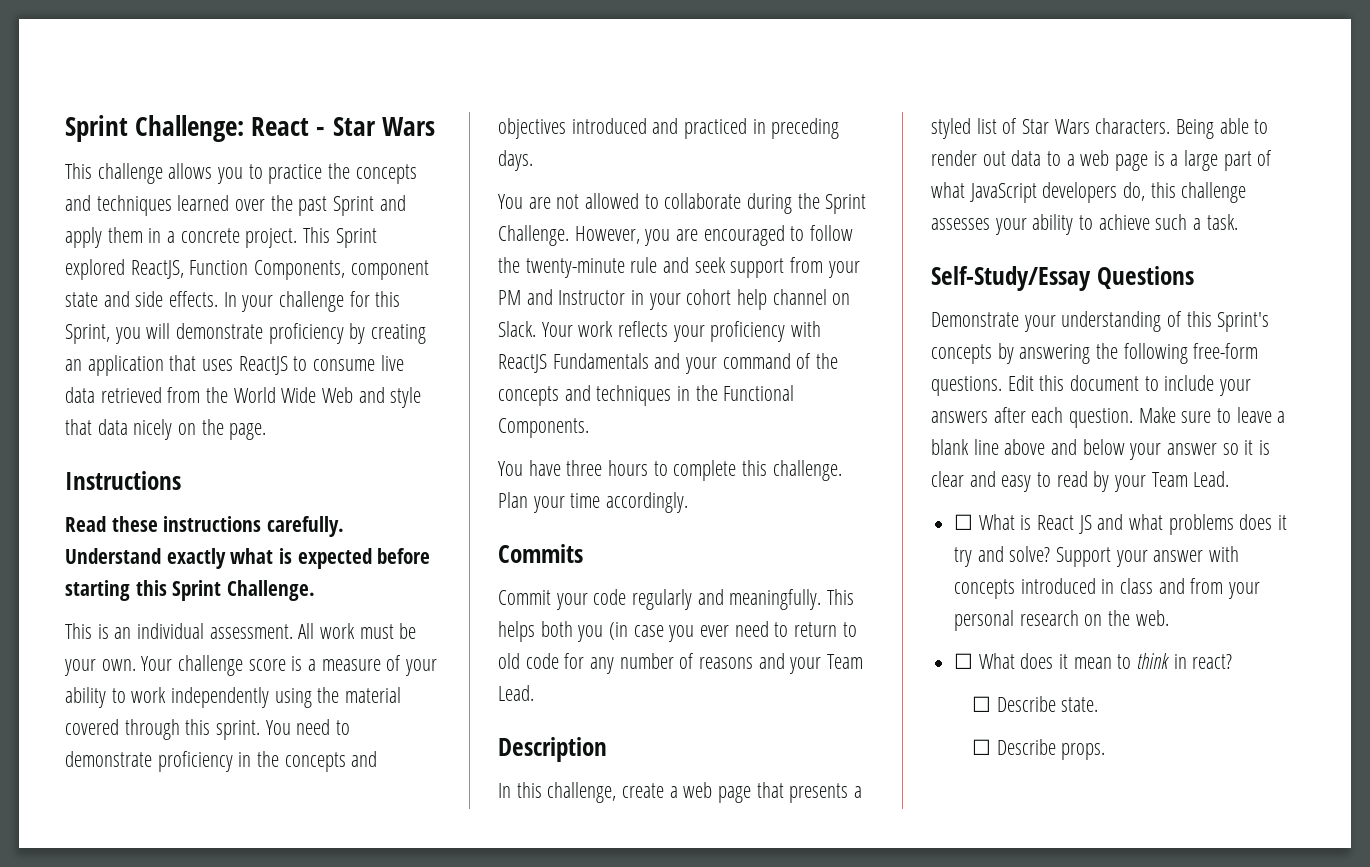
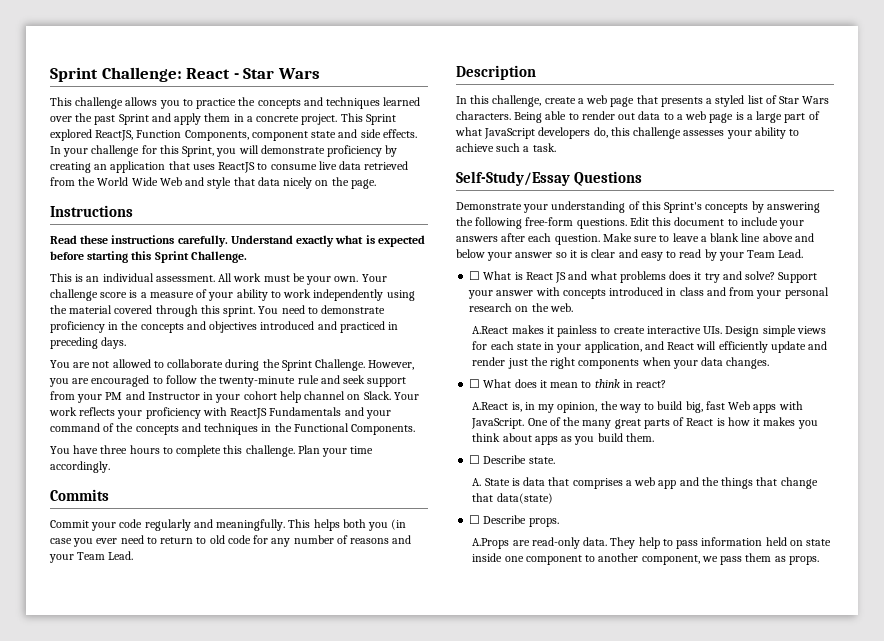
+ A.React makes it painless to create interactive UIs. Design simple views for each state in your application, and React will efficiently update and render just the right components when your data changes.
+ A.React is, in my opinion, the way to build big, fast Web apps with JavaScript. One of the many great parts of React is how it makes you think about apps as you build them.
  ☐ Describe state.
+ A. State is data that comprises a web app and the things that change that data(state)
  ☐ Describe props.
+ A.Props are read-only data. They help to pass information held on state inside one component to another component, we pass them as props.

